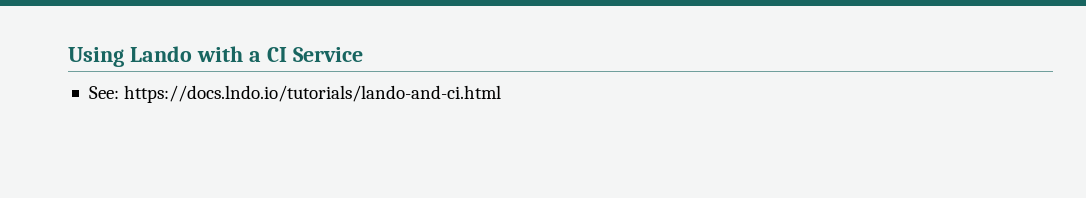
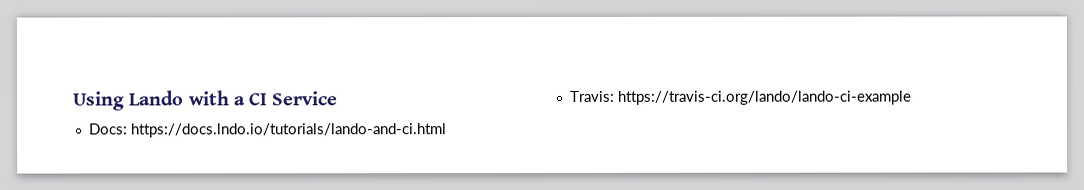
- See: https://docs.lndo.io/tutorials/lando-and-ci.html
+ Docs: https://docs.lndo.io/tutorials/lando-and-ci.html
+ Travis: https://travis-ci.org/lando/lando-ci-example

